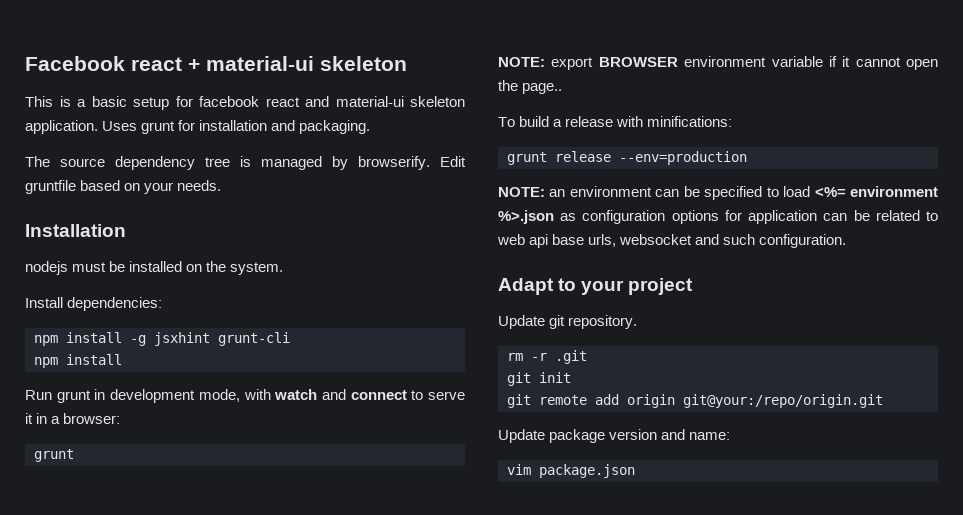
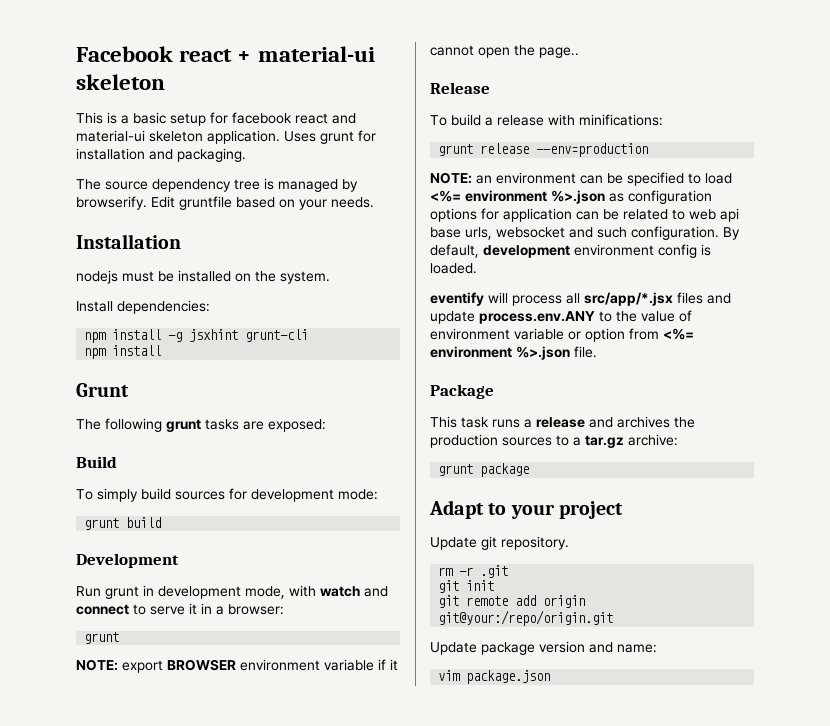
+ Grunt
+ The following grunt tasks are exposed:
+ Build
+ To simply build sources for development mode:
+ grunt build
+ Development
+ Release
+ By default, development environment config is loaded.
+ eventify will process all src/app/*.jsx files and update process.env.ANY to the value of environment variable or option from <%= environment %>.json file.
+ Package
+ This task runs a release and archives the production sources to a tar.gz archive:
+ grunt package

